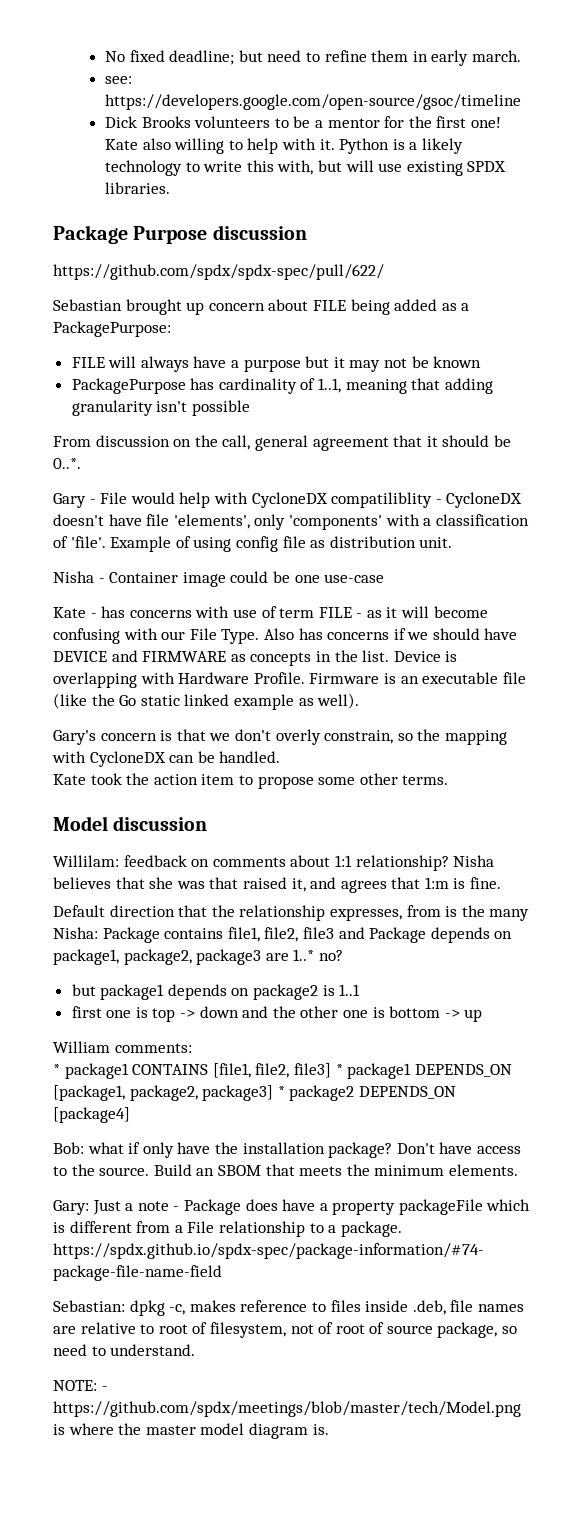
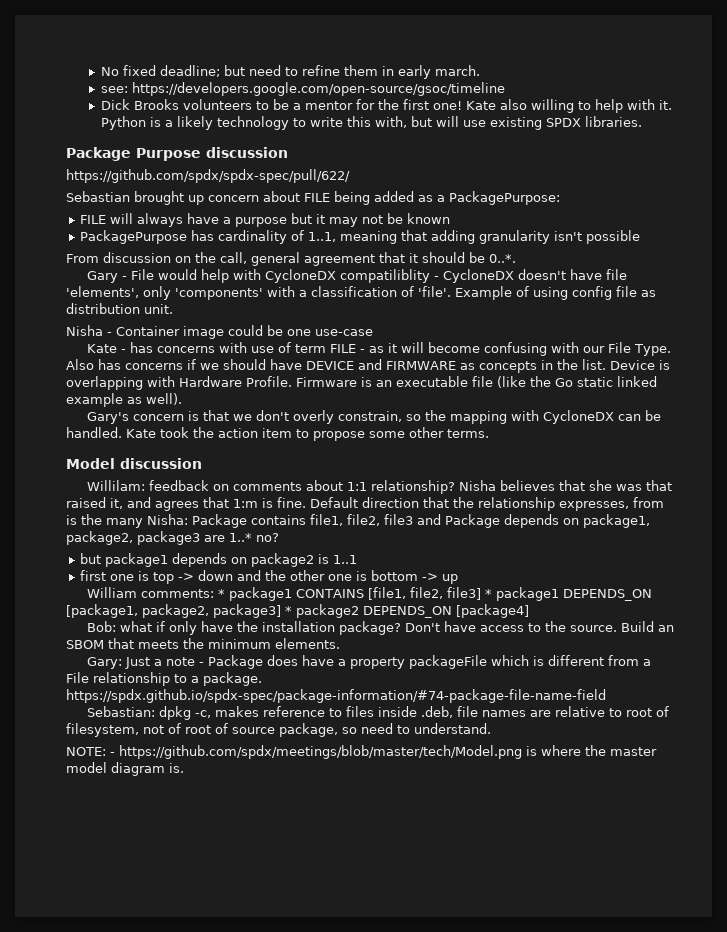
- Gary's concern is that we don't overly constrain, so the mapping with CycloneDX can be handled.
- Kate took the action item to propose some other terms.
+ Gary's concern is that we don't overly constrain, so the mapping with CycloneDX can be handled. Kate took the action item to propose some other terms.
- Nisha believes that she was that raised it, and agrees that 1:m is fine.
- Default direction that the relationship expresses, from is the many Nisha: Package contains file1, file2, file3 and Package depends on package1, package2, package3 are 1..* no?
+ Nisha believes that she was that raised it, and agrees that 1:m is fine. Default direction that the relationship expresses, from is the many Nisha: Package contains file1, file2, file3 and Package depends on package1, package2, package3 are 1..* no?
- William comments:
- * package1 CONTAINS [file1, file2, file3] * package1 DEPENDS_ON [package1, package2, package3] * package2 DEPENDS_ON [package4]
+ William comments: * package1 CONTAINS [file1, file2, file3] * package1 DEPENDS_ON [package1, package2, package3] * package2 DEPENDS_ON [package4]

